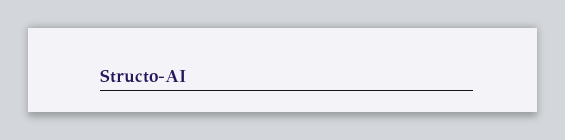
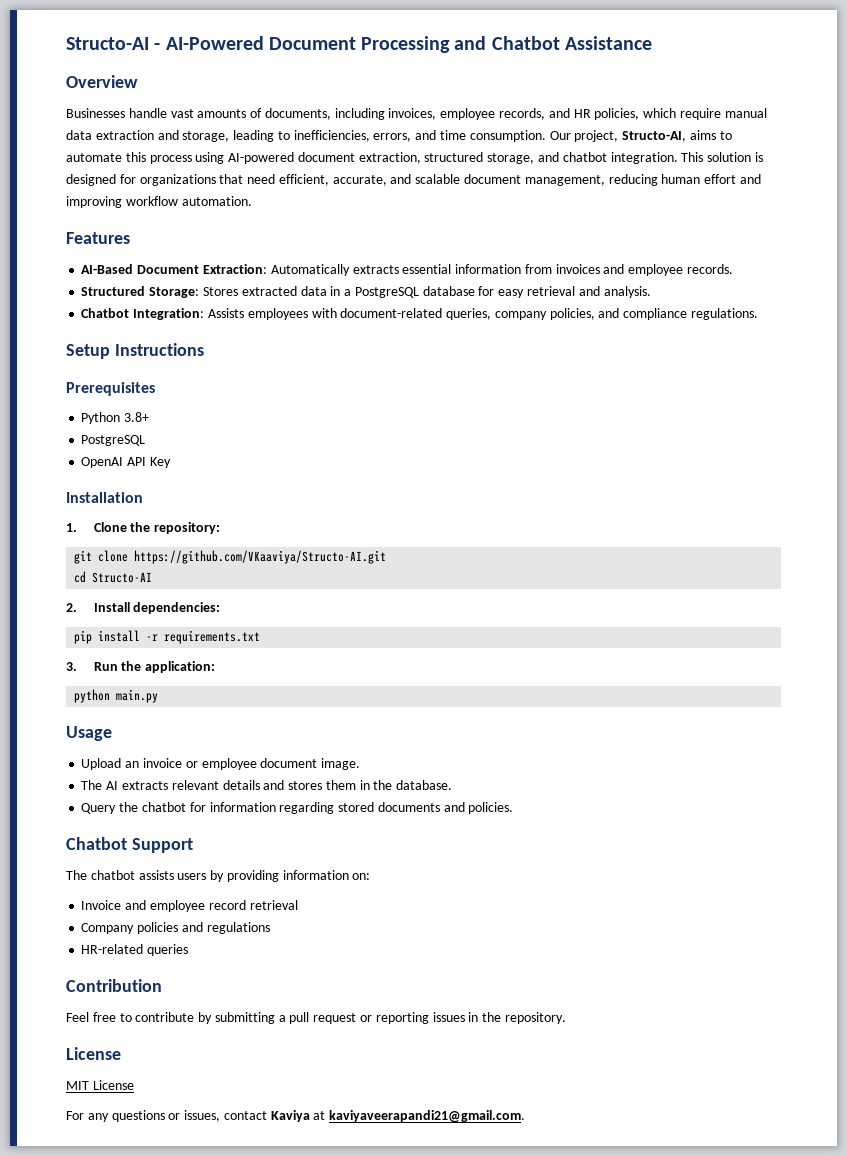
- Structo-AI
+ Structo-AI - AI-Powered Document Processing and Chatbot Assistance
+ Overview
+ Businesses handle vast amounts of documents, including invoices, employee records, and HR policies, which require manual data extraction and storage, leading to inefficiencies, errors, and time consumption. Our project, Structo-AI, aims to automate this process using AI-powered document extraction, structured storage, and chatbot integration. This solution is designed for organizations that need efficient, accurate, and scalable document management, reducing human effort and improving workflow automation.
+ Features
+ AI-Based Document Extraction: Automatically extracts essential information from invoices and employee records.
+ Structured Storage: Stores extracted data in a PostgreSQL database for easy retrieval and analysis.
+ Chatbot Integration: Assists employees with document-related queries, company policies, and compliance regulations.
+ Setup Instructions
+ Prerequisites
+ Python 3.8+
+ PostgreSQL
+ OpenAI API Key
+ Installation
+ 1. Clone the repository:
+ git clone https://github.com/VKaaviya/Structo-AI.git
+ cd Structo-AI
+ 2. Install dependencies:
+ pip install -r requirements.txt
+ 3. Run the application:
+ python main.py
+ Usage
+ Upload an invoice or employee document image.
+ The AI extracts relevant details and stores them in the database.
+ Query the chatbot for information regarding stored documents and policies.
+ Chatbot Support
+ The chatbot assists users by providing information on:
+ Invoice and employee record retrieval
+ Company policies and regulations
+ HR-related queries
+ Contribution
+ Feel free to contribute by submitting a pull request or reporting issues in the repository.
+ License
+ MIT License
+ For any questions or issues, contact Kaviya at kaviyaveerapandi21@gmail.com.

